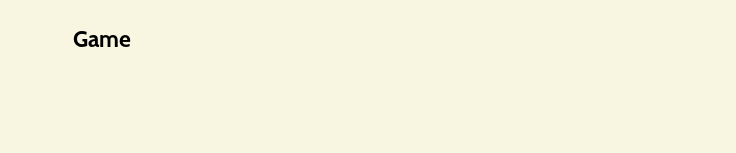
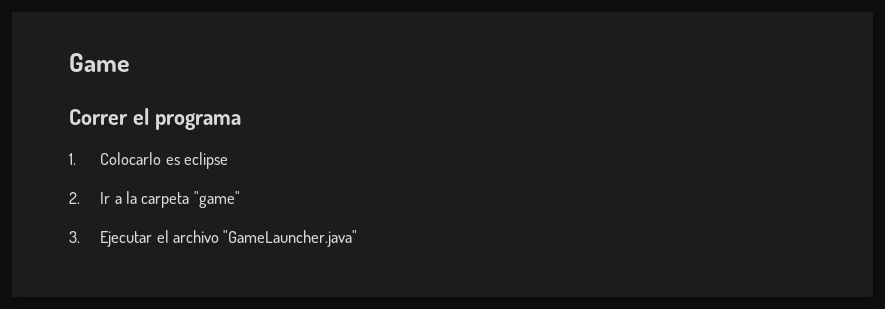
+ Correr el programa
+ 1. Colocarlo es eclipse
+ 2. Ir a la carpeta "game"
+ 3. Ejecutar el archivo "GameLauncher.java"

